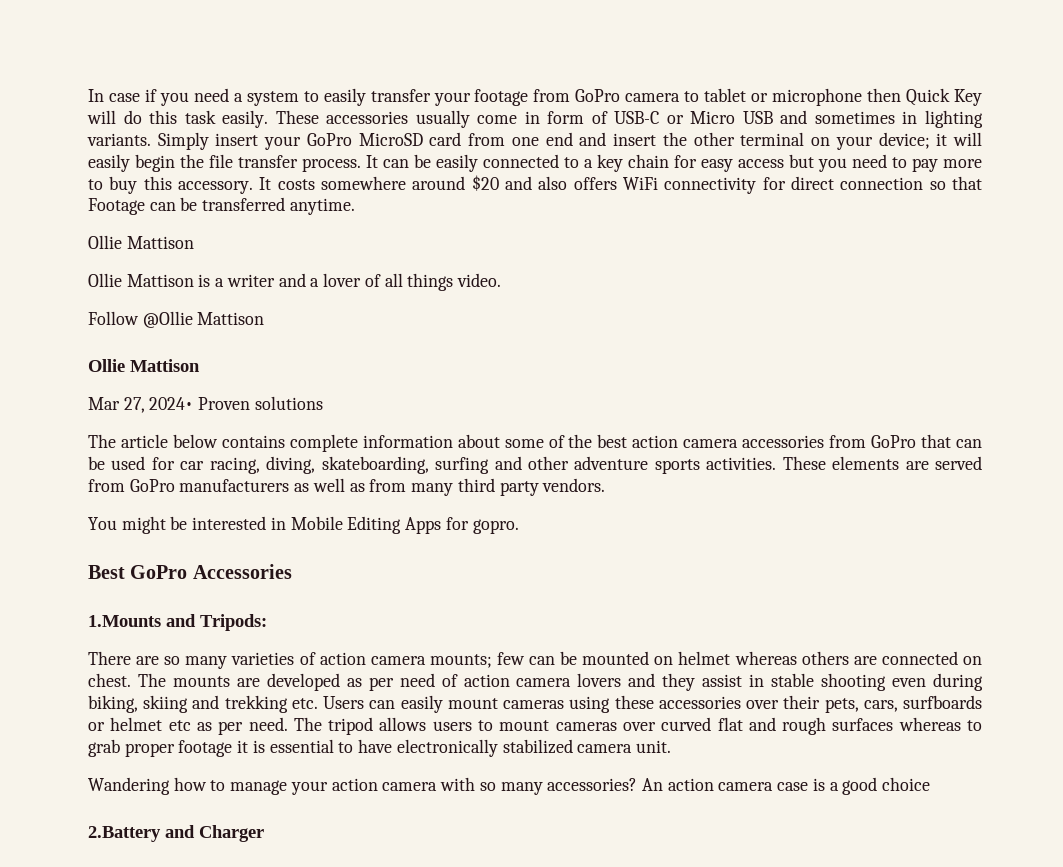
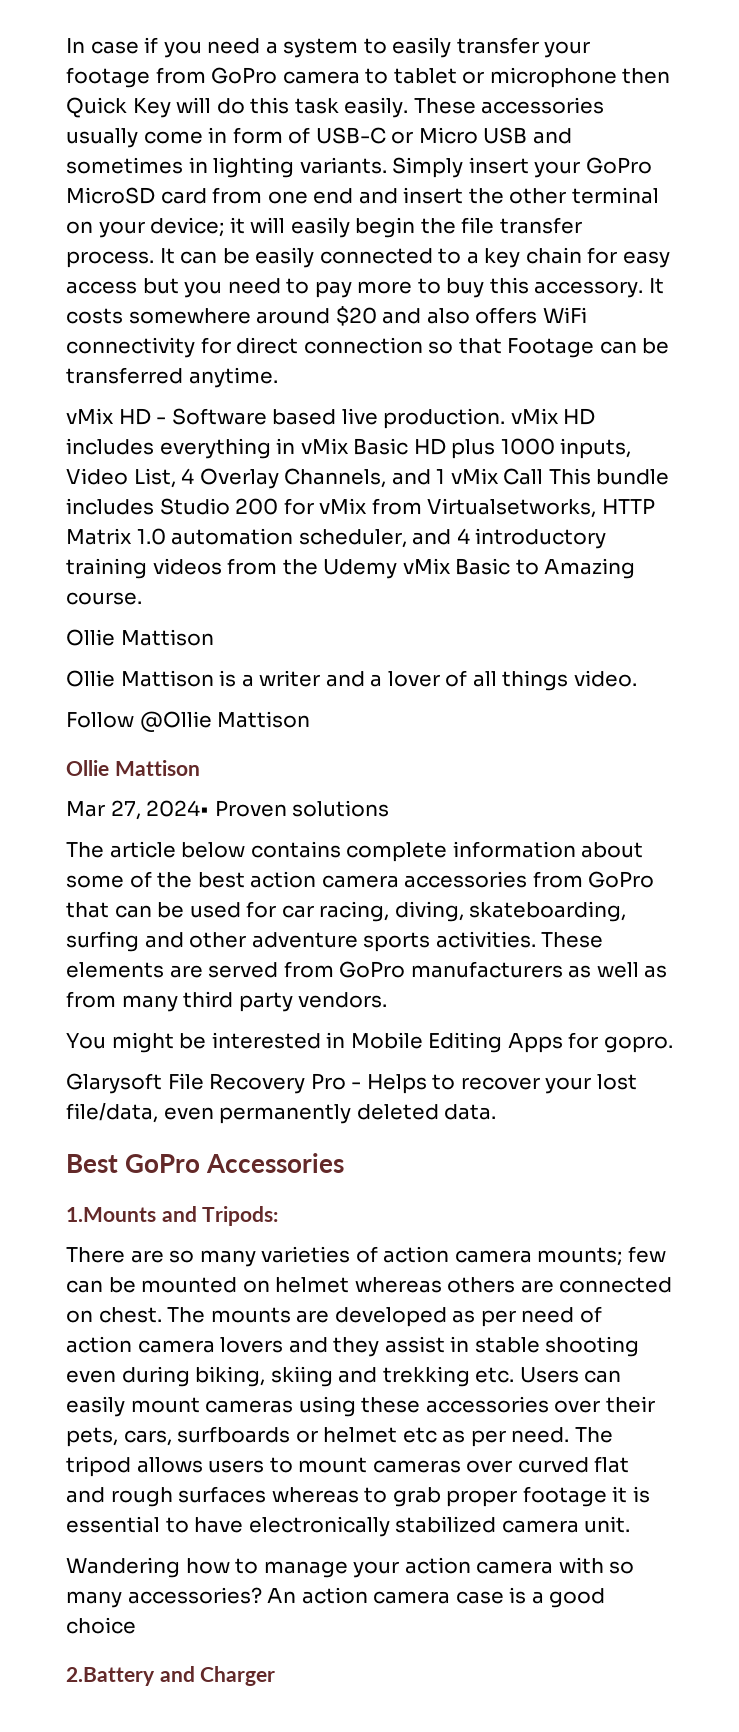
+ vMix HD - Software based live production. vMix HD includes everything in vMix Basic HD plus 1000 inputs, Video List, 4 Overlay Channels, and 1 vMix Call This bundle includes Studio 200 for vMix from Virtualsetworks, HTTP Matrix 1.0 automation scheduler, and 4 introductory training videos from the Udemy vMix Basic to Amazing course.
+ Glarysoft File Recovery Pro - Helps to recover your lost file/data, even permanently deleted data.

